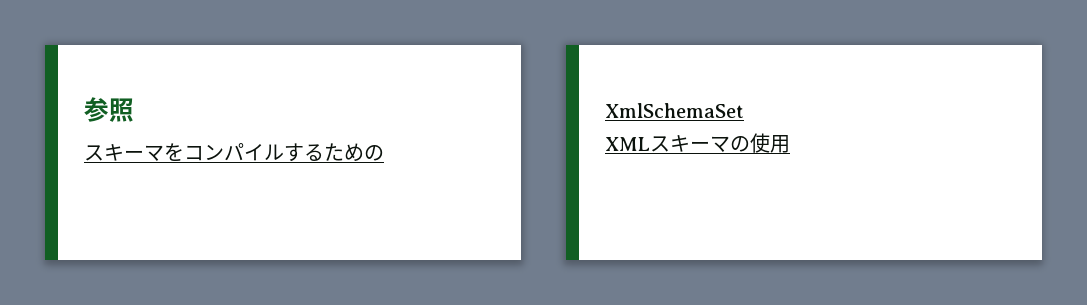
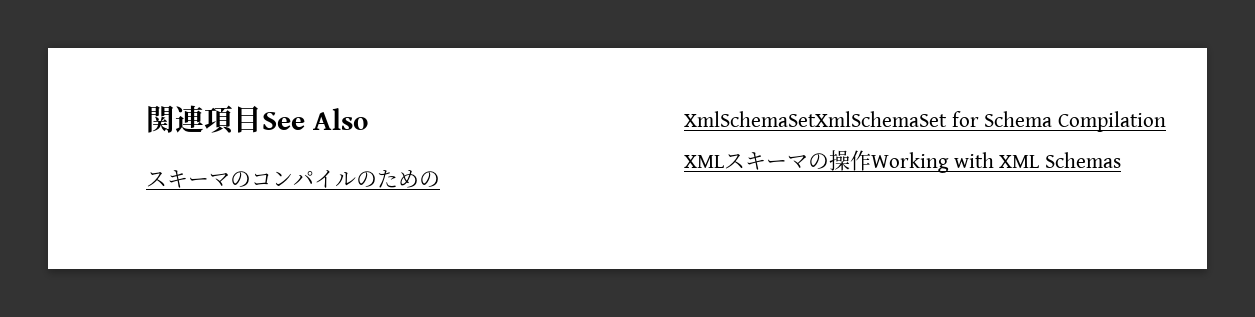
- 参照
- スキーマをコンパイルするためのXmlSchemaSet
+ 関連項目See Also
+ スキーマのコンパイルのためのXmlSchemaSetXmlSchemaSet for Schema Compilation
- XMLスキーマの使用
+ XMLスキーマの操作Working with XML Schemas

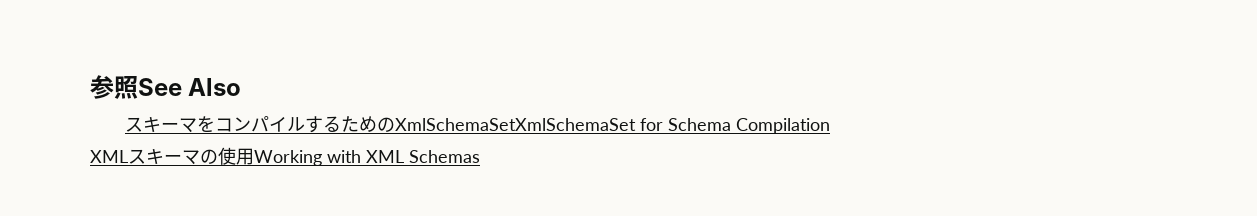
- 関連項目See Also
+ 参照See Also
- スキーマのコンパイルのためのXmlSchemaSetXmlSchemaSet for Schema Compilation
+ スキーマをコンパイルするためのXmlSchemaSetXmlSchemaSet for Schema Compilation
- XMLスキーマの操作Working with XML Schemas
+ XMLスキーマの使用Working with XML Schemas

